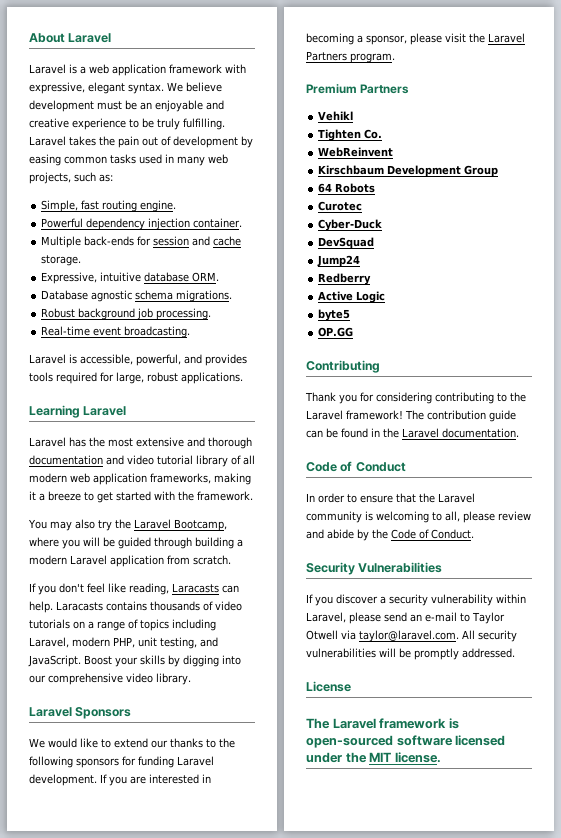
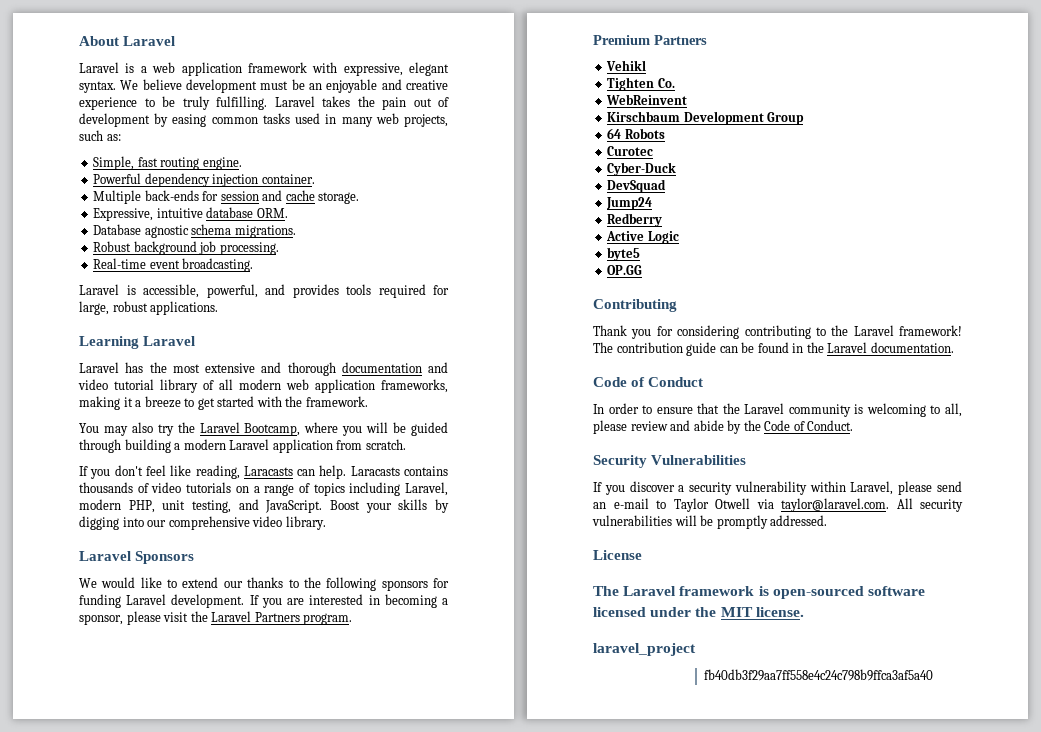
+ laravel_project
+ fb40db3f29aa7ff558e4c24c798b9ffca3af5a40

